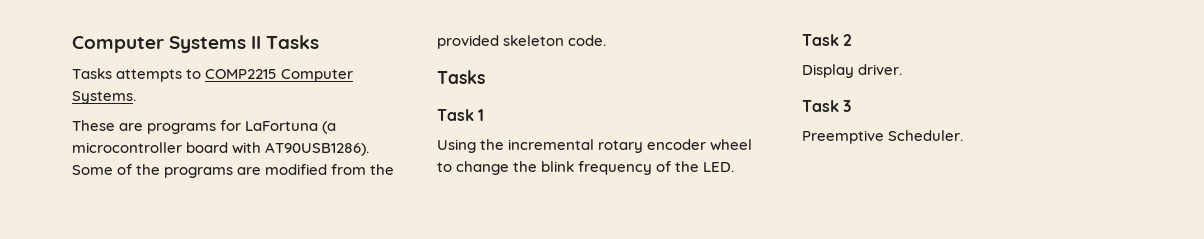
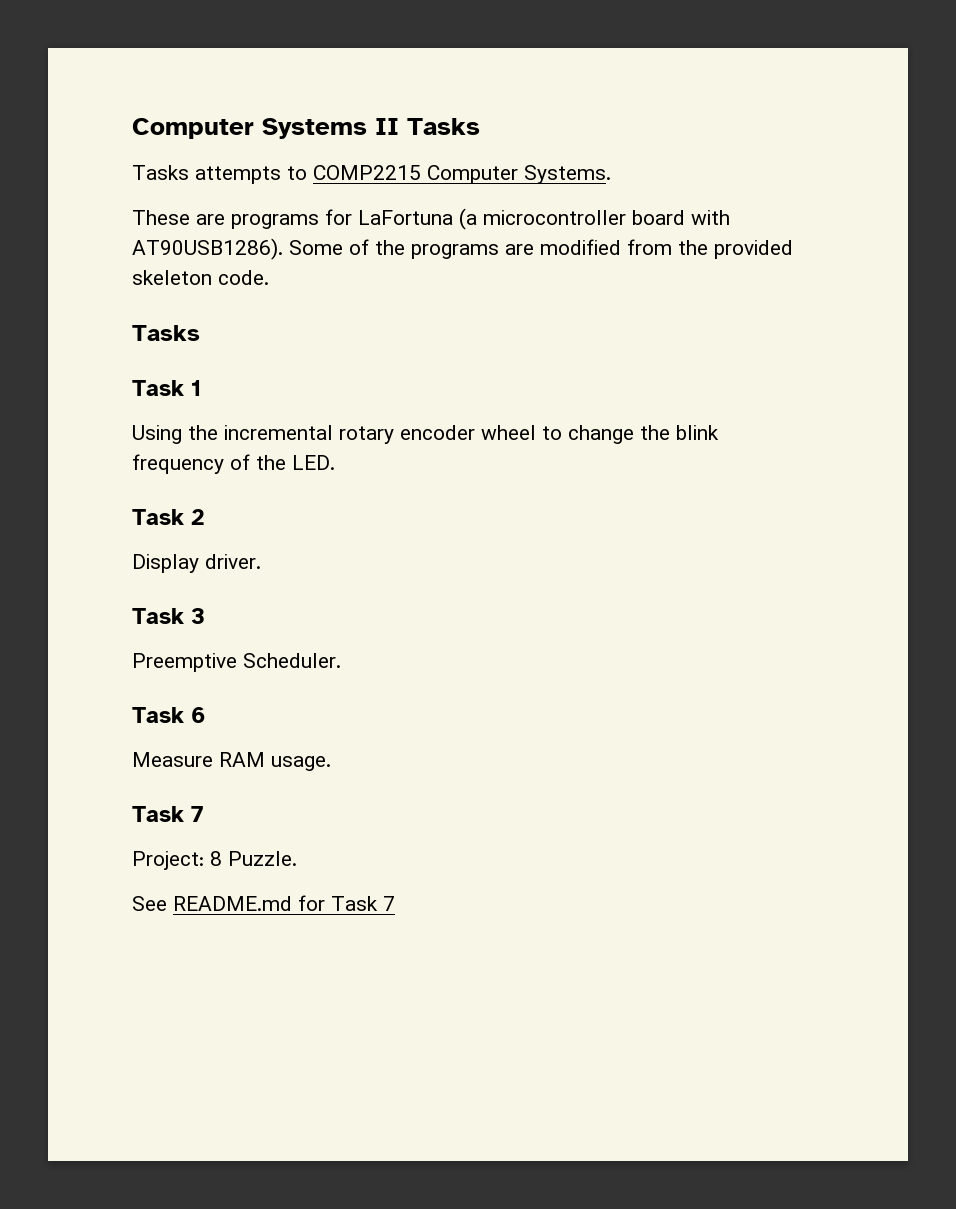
+ Task 6
+ Measure RAM usage.
+ Task 7
+ Project: 8 Puzzle.
+ See README.md for Task 7

